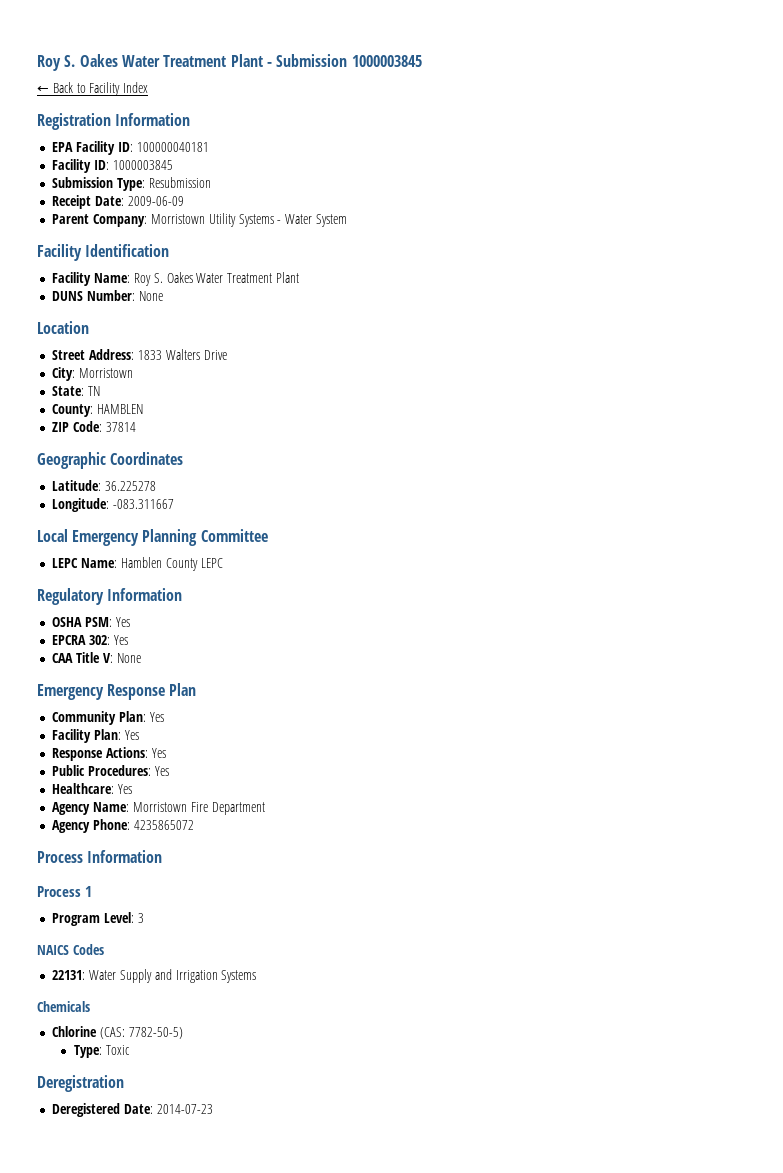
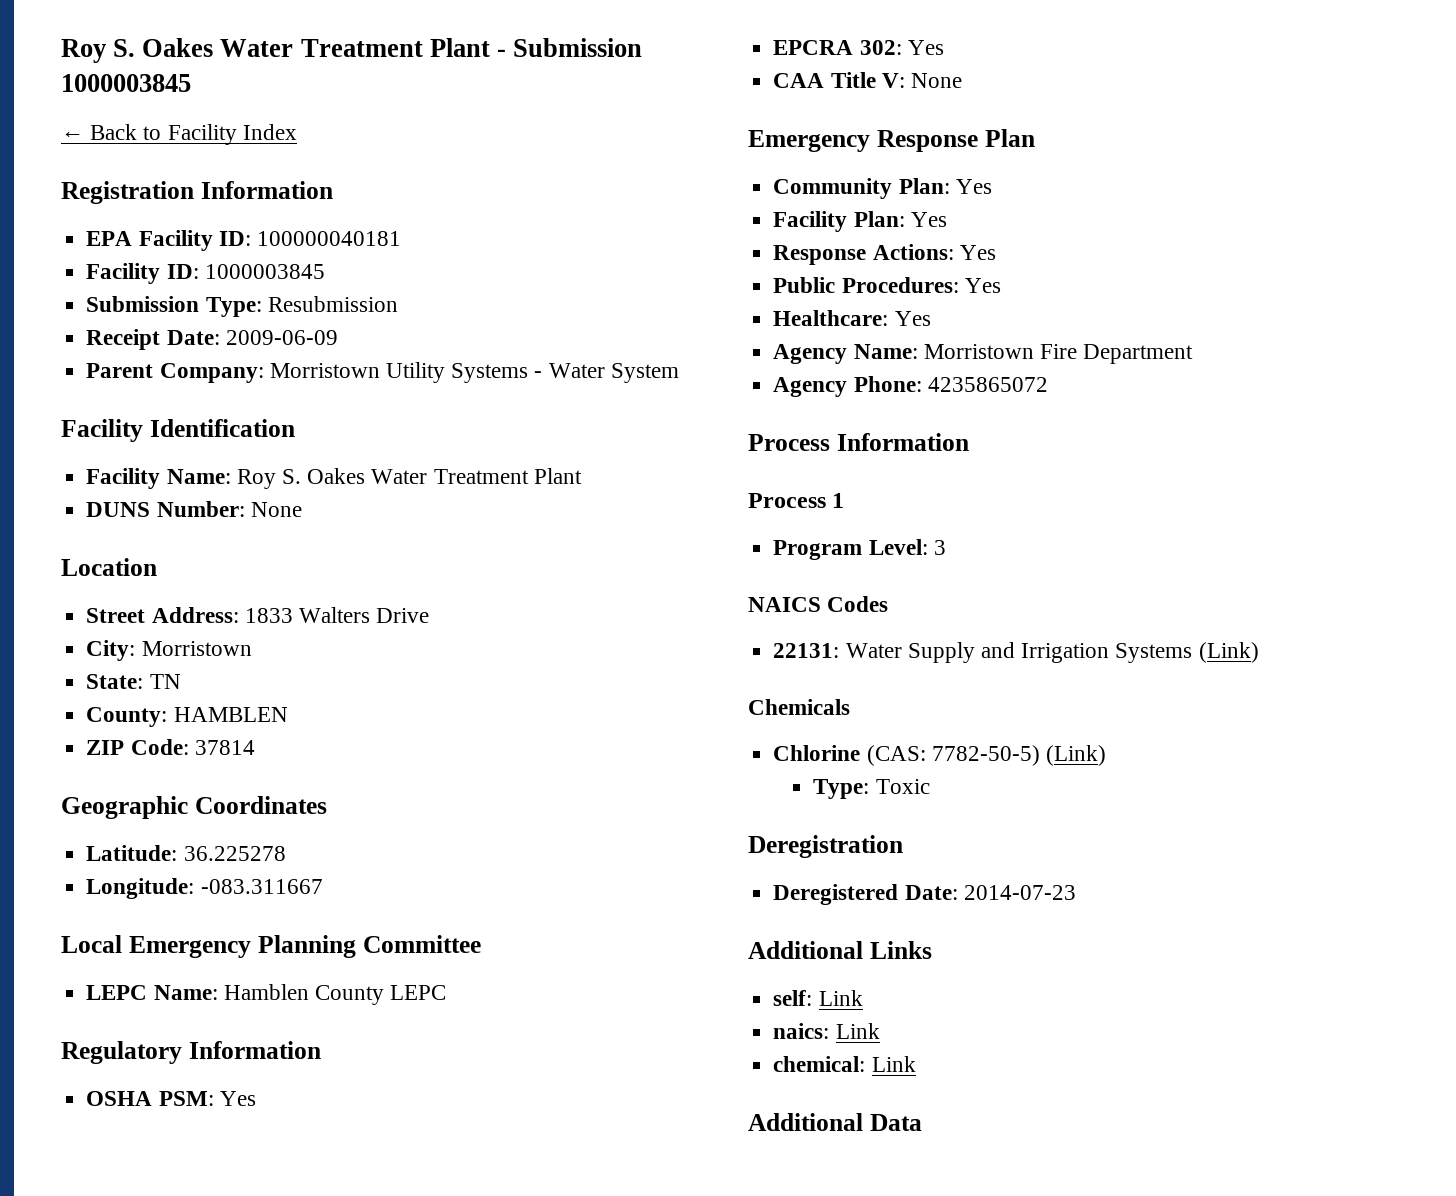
- 22131: Water Supply and Irrigation Systems
+ 22131: Water Supply and Irrigation Systems (Link)
- Chlorine (CAS: 7782-50-5)
+ Chlorine (CAS: 7782-50-5) (Link)
+ Additional Links
+ self: Link
+ naics: Link
+ chemical: Link
+ Additional Data

